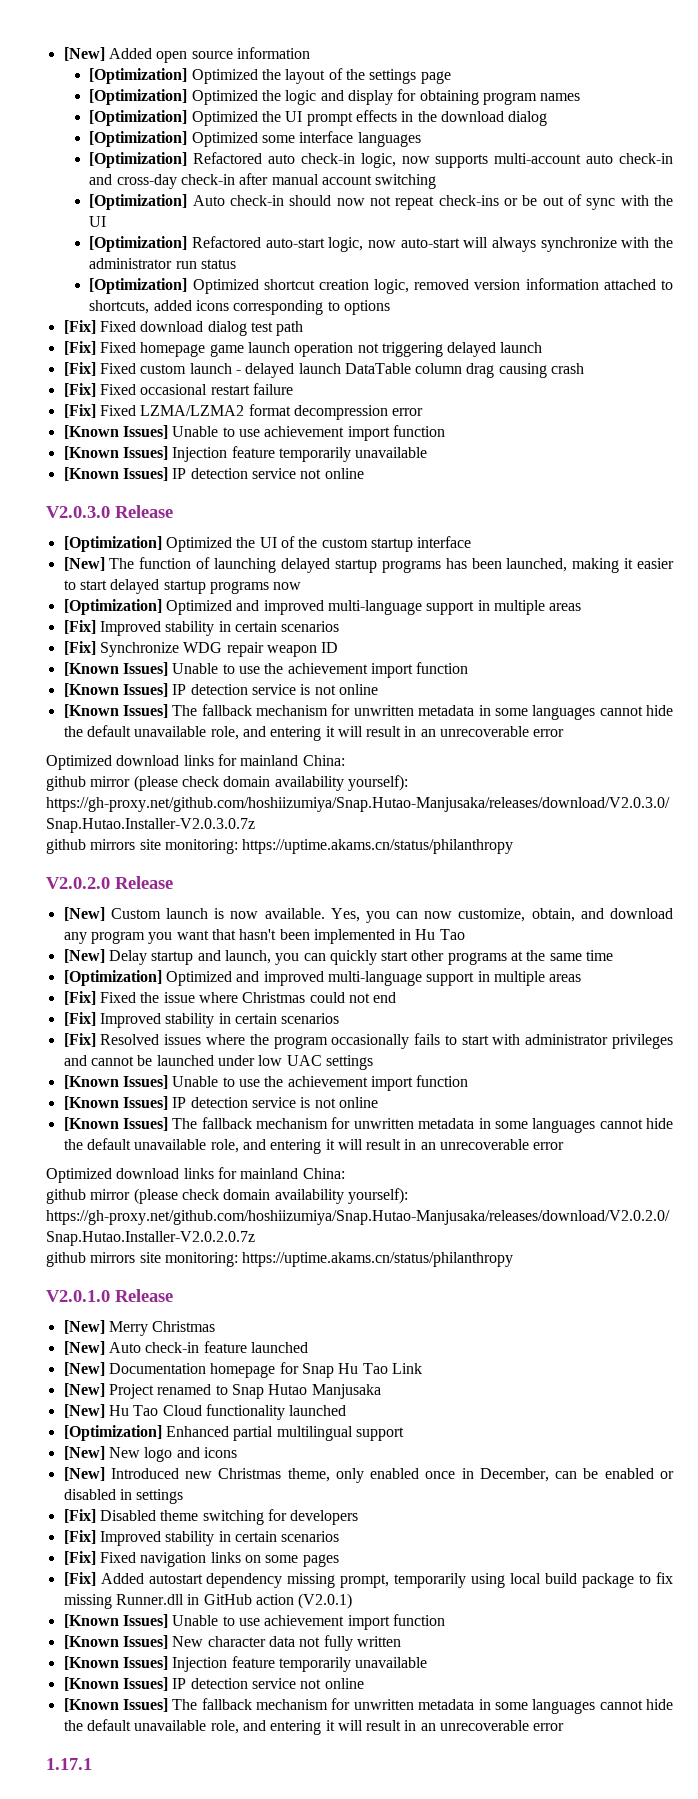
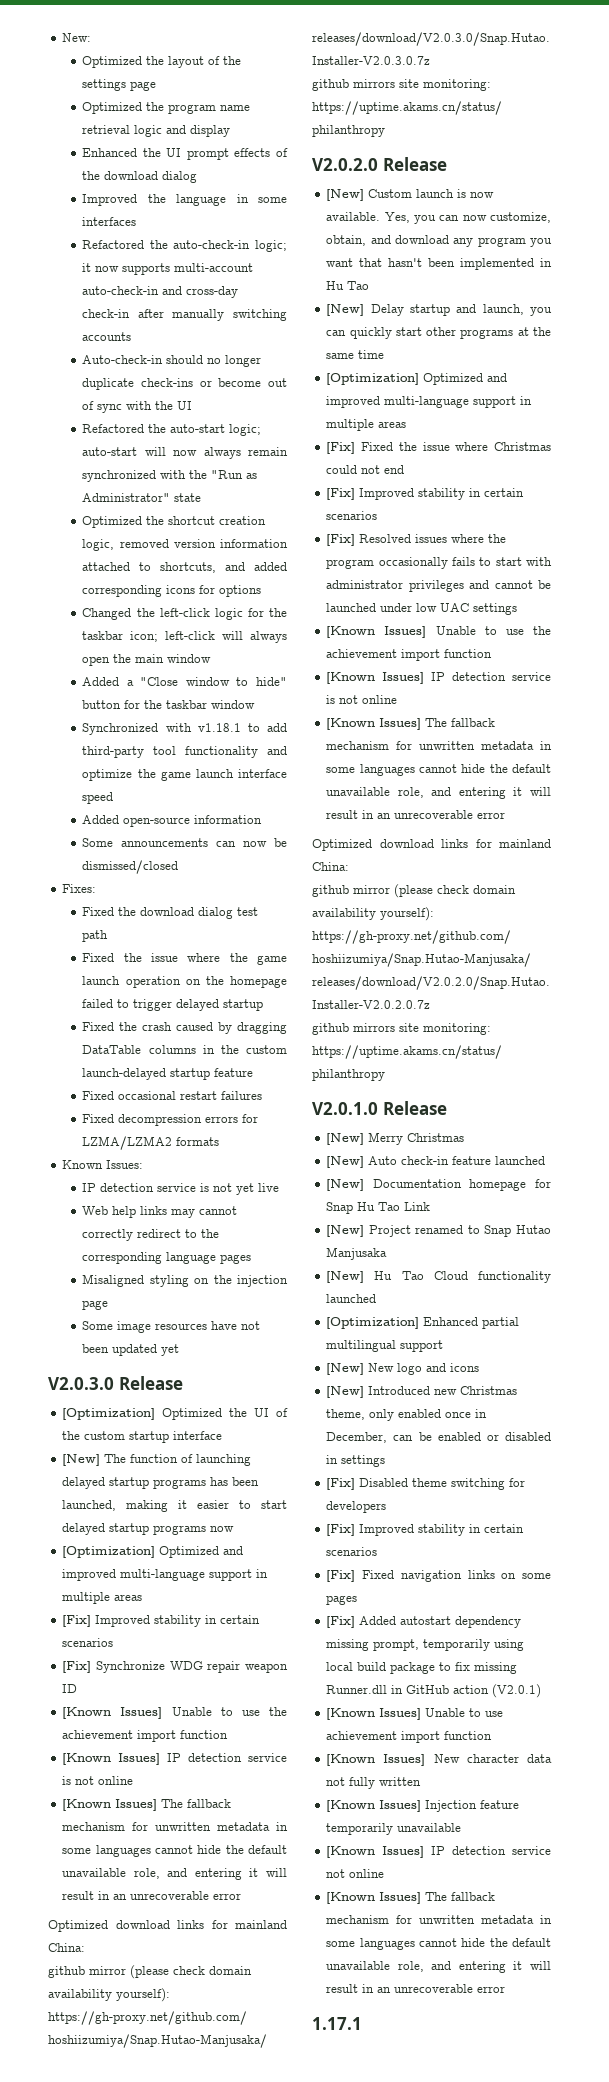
- [New] Added open source information
- [Optimization] Optimized the layout of the settings page
+ New:
+ Optimized the layout of the settings page
- [Optimization] Optimized the logic and display for obtaining program names
- [Optimization] Optimized the UI prompt effects in the download dialog
+ Optimized the program name retrieval logic and display
+ Enhanced the UI prompt effects of the download dialog
- [Optimization] Optimized some interface languages
- [Optimization] Refactored auto check-in logic, now supports multi-account auto check-in and cross-day check-in after manual account switching
- [Optimization] Auto check-in should now not repeat check-ins or be out of sync with the UI
+ Improved the language in some interfaces
+ Refactored the auto-check-in logic; it now supports multi-account auto-check-in and cross-day check-in after manually switching accounts
+ Auto-check-in should no longer duplicate check-ins or become out of sync with the UI
- [Optimization] Refactored auto-start logic, now auto-start will always synchronize with the administrator run status
- [Optimization] Optimized shortcut creation logic, removed version information attached to shortcuts, added icons corresponding to options
- [Fix] Fixed download dialog test path
- [Fix] Fixed homepage game launch operation not triggering delayed launch
- [Fix] Fixed custom launch - delayed launch DataTable column drag causing crash
- [Fix] Fixed occasional restart failure
- [Fix] Fixed LZMA/LZMA2 format decompression error
- [Known Issues] Unable to use achievement import function
- [Known Issues] Injection feature temporarily unavailable
- [Known Issues] IP detection service not online
+ Refactored the auto-start logic; auto-start will now always remain synchronized with the "Run as Administrator" state
+ Optimized the shortcut creation logic, removed version information attached to shortcuts, and added corresponding icons for options
+ Changed the left-click logic for the taskbar icon; left-click will always open the main window
+ Added a "Close window to hide" button for the taskbar window
+ Synchronized with v1.18.1 to add third-party tool functionality and optimize the game launch interface speed
+ Added open-source information
+ Some announcements can now be dismissed/closed
+ Fixes:
+ Fixed the download dialog test path
+ Fixed the issue where the game launch operation on the homepage failed to trigger delayed startup
+ Fixed the crash caused by dragging DataTable columns in the custom launch-delayed startup feature
+ Fixed occasional restart failures
+ Fixed decompression errors for LZMA/LZMA2 formats
+ Known Issues:
+ IP detection service is not yet live
+ Web help links may cannot correctly redirect to the corresponding language pages
+ Misaligned styling on the injection page
+ Some image resources have not been updated yet

